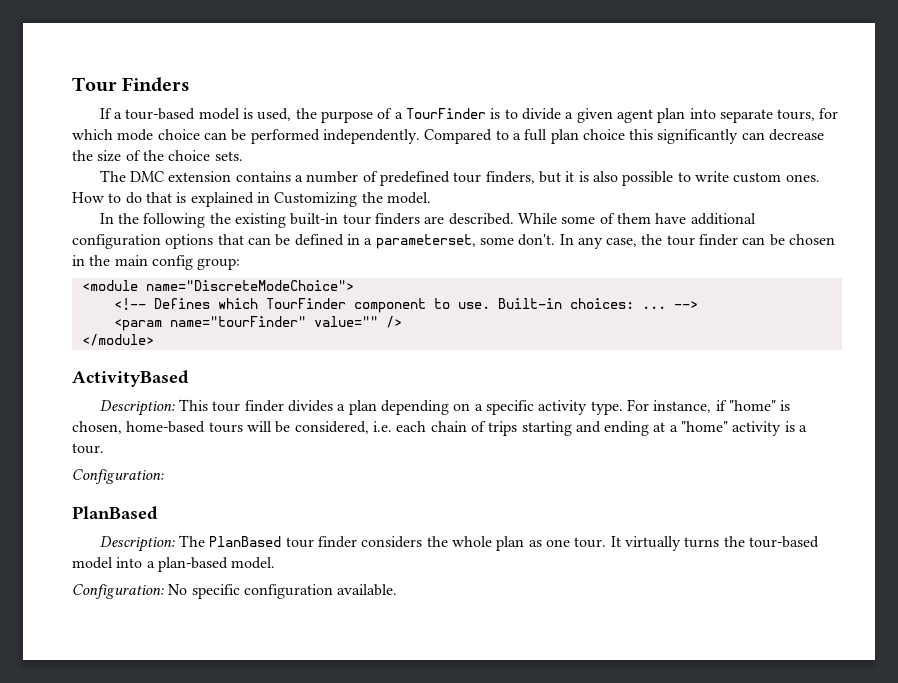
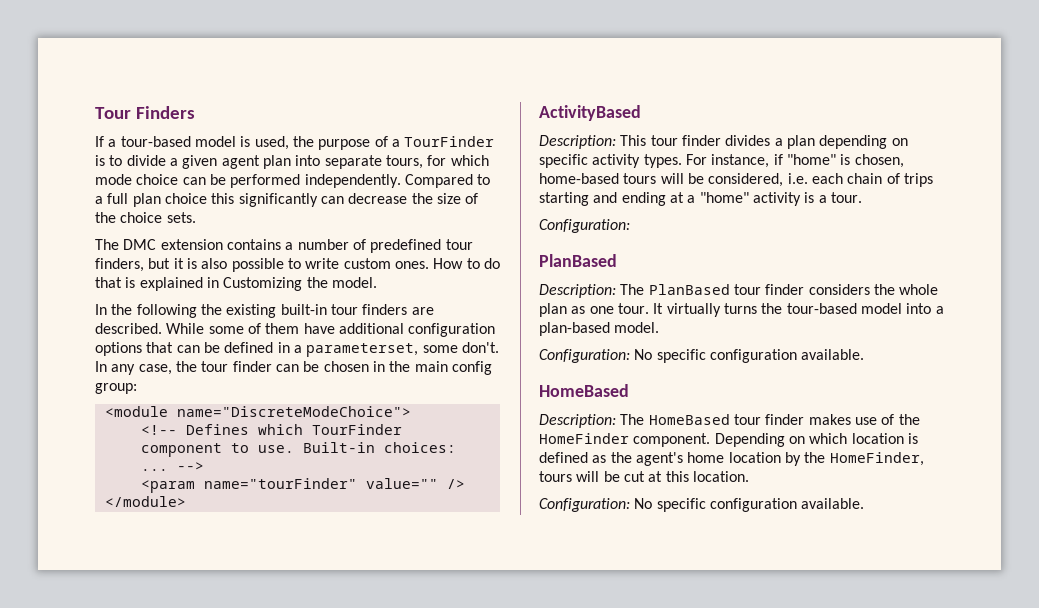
- Description: This tour finder divides a plan depending on a specific activity type.
+ Description: This tour finder divides a plan depending on specific activity types.
  It virtually turns the tour-based model into a plan-based model.
+ Configuration: No specific configuration available.
+ HomeBased
+ Description: The HomeBased tour finder makes use of the HomeFinder component. Depending on which location is defined as the agent's home location by the HomeFinder, tours will be cut at this location.

